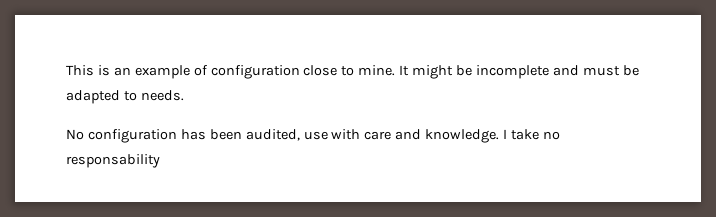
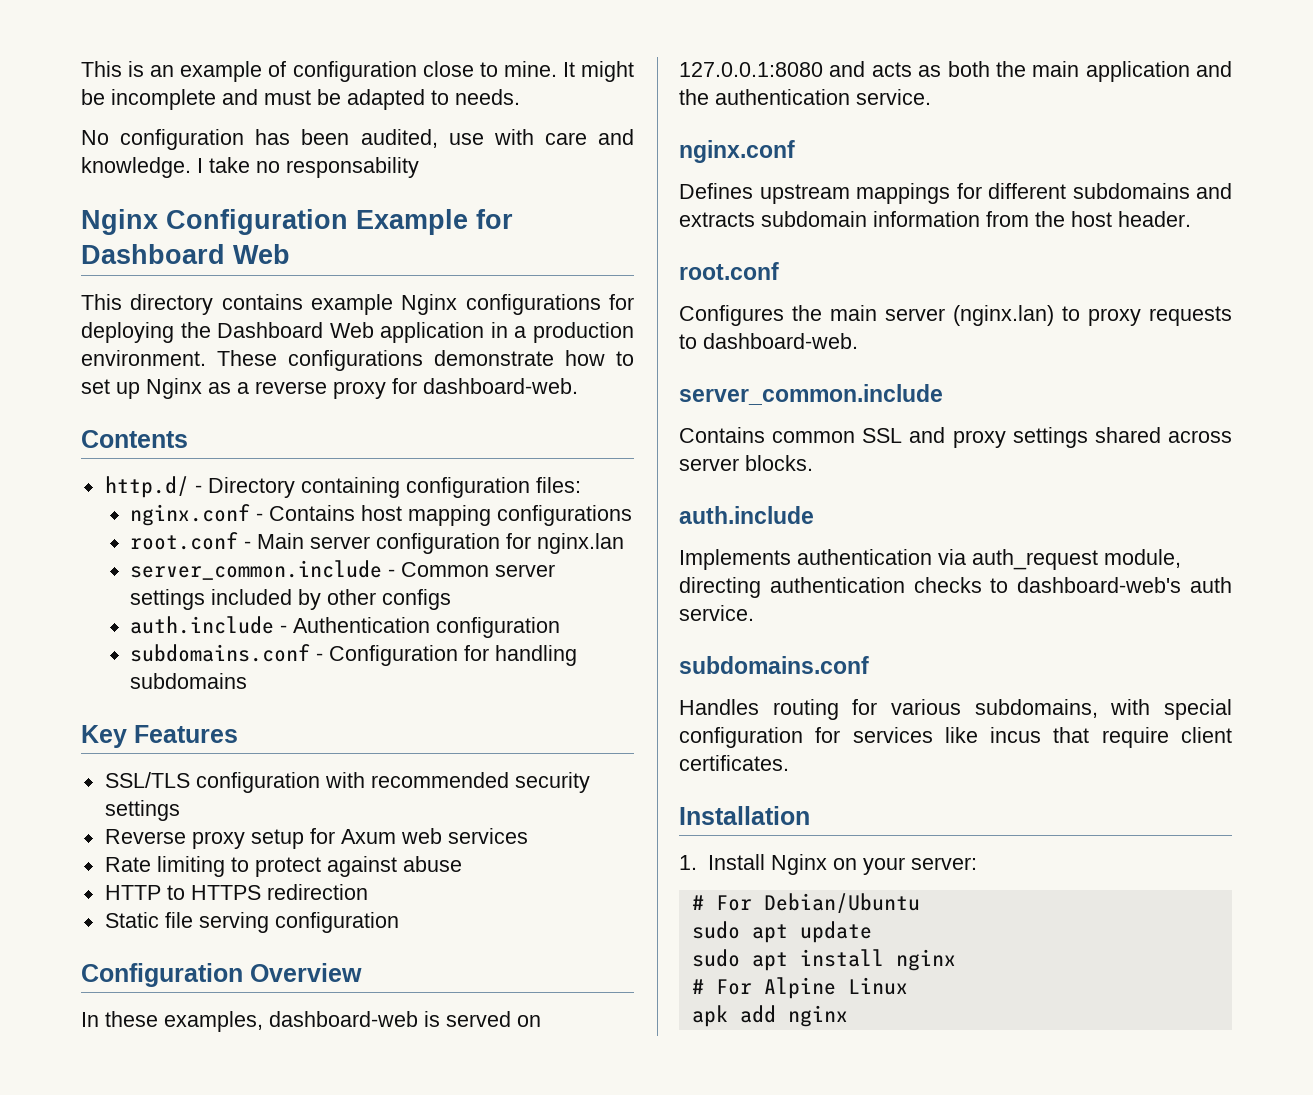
+ Nginx Configuration Example for Dashboard Web
+ This directory contains example Nginx configurations for deploying the Dashboard Web application in a production environment. These configurations demonstrate how to set up Nginx as a reverse proxy for dashboard-web.
+ Contents
+ http.d/ - Directory containing configuration files:
+ nginx.conf - Contains host mapping configurations
+ root.conf - Main server configuration for nginx.lan
+ server_common.include - Common server settings included by other configs
+ auth.include - Authentication configuration
+ subdomains.conf - Configuration for handling subdomains
+ Key Features
+ SSL/TLS configuration with recommended security settings
+ Reverse proxy setup for Axum web services
+ Rate limiting to protect against abuse
+ HTTP to HTTPS redirection
+ Static file serving configuration
+ Configuration Overview
+ In these examples, dashboard-web is served on 127.0.0.1:8080 and acts as both the main application and the authentication service.
+ nginx.conf
+ Defines upstream mappings for different subdomains and extracts subdomain information from the host header.
+ root.conf
+ Configures the main server (nginx.lan) to proxy requests to dashboard-web.
+ server_common.include
+ Contains common SSL and proxy settings shared across server blocks.
+ auth.include
+ Implements authentication via auth_request module, directing authentication checks to dashboard-web's auth service.
+ subdomains.conf
+ Handles routing for various subdomains, with special configuration for services like incus that require client certificates.
+ Installation
+ 1. Install Nginx on your server:
+ # For Debian/Ubuntu
+ sudo apt update
+ sudo apt install nginx
+ # For Alpine Linux
+ apk add nginx

